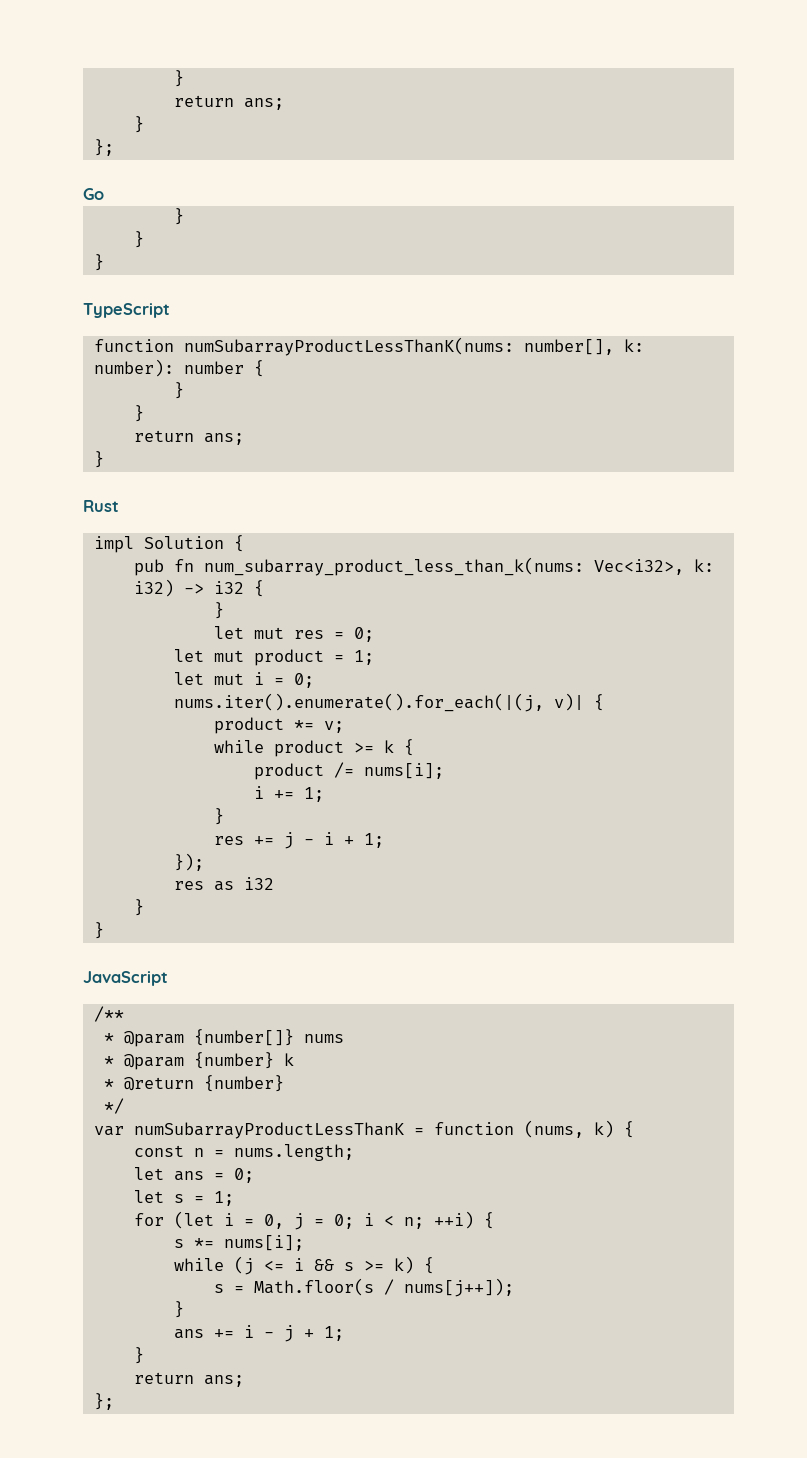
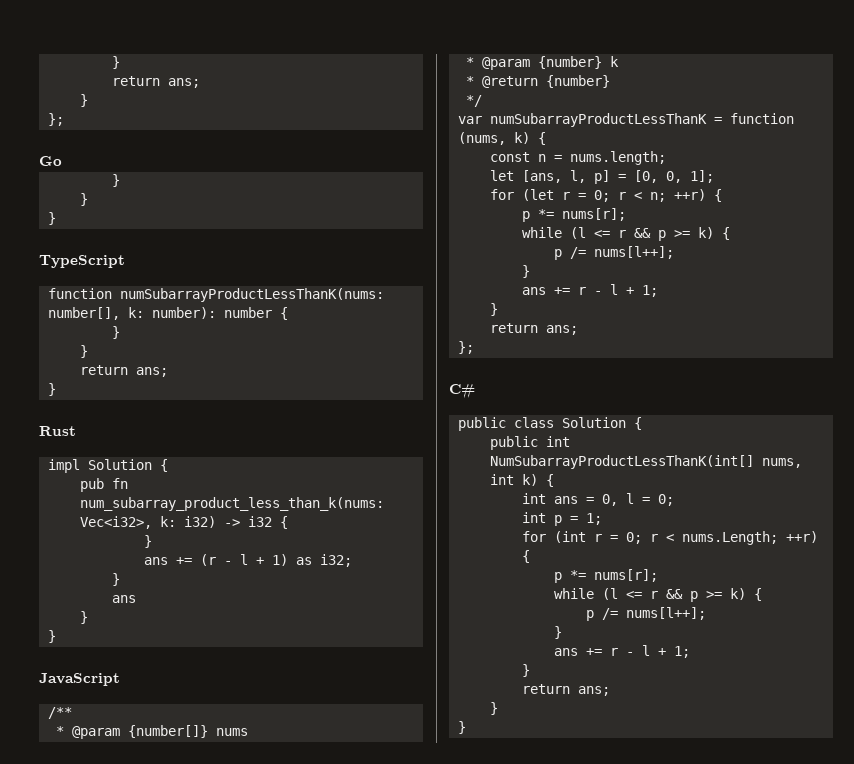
- let mut res = 0;
- let mut product = 1;
- let mut i = 0;
- nums.iter().enumerate().for_each(|(j, v)| {
- product *= v;
- while product >= k {
- product /= nums[i];
- i += 1;
+ ans += (r - l + 1) as i32;
  }
- res += j - i + 1;
- });
- res as i32
+ ans
- let ans = 0;
- let s = 1;
- for (let i = 0, j = 0; i < n; ++i) {
- s *= nums[i];
- while (j <= i && s >= k) {
- s = Math.floor(s / nums[j++]);
+ let [ans, l, p] = [0, 0, 1];
+ for (let r = 0; r < n; ++r) {
+ p *= nums[r];
+ while (l <= r && p >= k) {
+ p /= nums[l++];
  }
- ans += i - j + 1;
+ ans += r - l + 1;
+ C#
+ public class Solution {
+ public int NumSubarrayProductLessThanK(int[] nums, int k) {
+ int ans = 0, l = 0;
+ int p = 1;
+ for (int r = 0; r < nums.Length; ++r) {
+ p *= nums[r];
+ while (l <= r && p >= k) {
+ p /= nums[l++];
+ }
+ ans += r - l + 1;
+ }
+ return ans;
+ }
+ }

